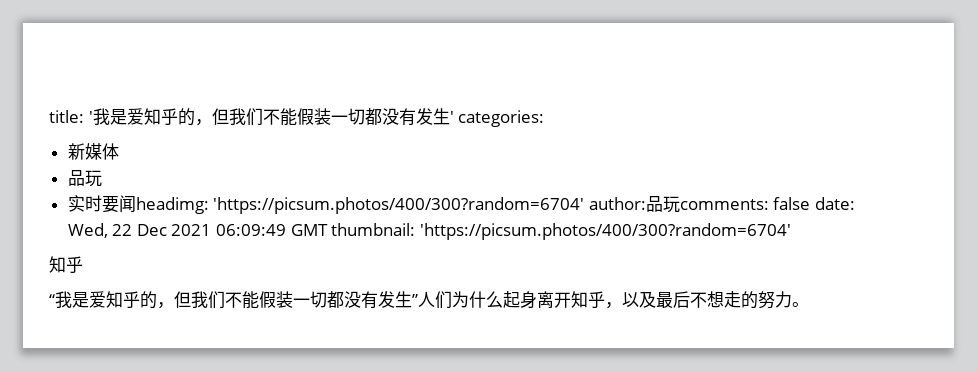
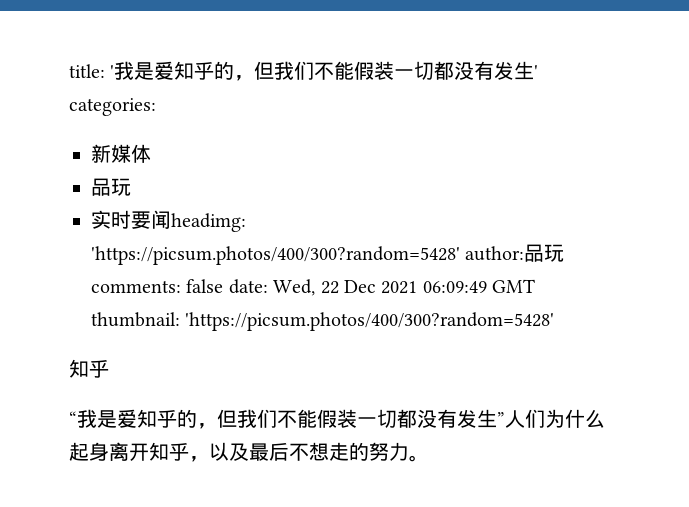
- 实时要闻headimg: 'https://picsum.photos/400/300?random=6704' author:品玩comments: false date: Wed, 22 Dec 2021 06:09:49 GMT thumbnail: 'https://picsum.photos/400/300?random=6704'
+ 实时要闻headimg: 'https://picsum.photos/400/300?random=5428' author:品玩comments: false date: Wed, 22 Dec 2021 06:09:49 GMT thumbnail: 'https://picsum.photos/400/300?random=5428'

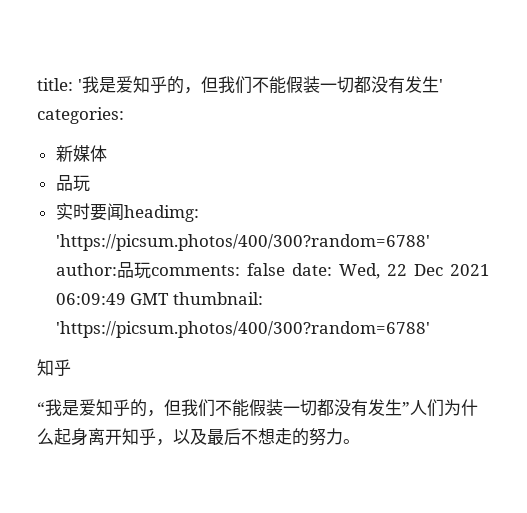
- 实时要闻headimg: 'https://picsum.photos/400/300?random=5428' author:品玩comments: false date: Wed, 22 Dec 2021 06:09:49 GMT thumbnail: 'https://picsum.photos/400/300?random=5428'
+ 实时要闻headimg: 'https://picsum.photos/400/300?random=6788' author:品玩comments: false date: Wed, 22 Dec 2021 06:09:49 GMT thumbnail: 'https://picsum.photos/400/300?random=6788'

